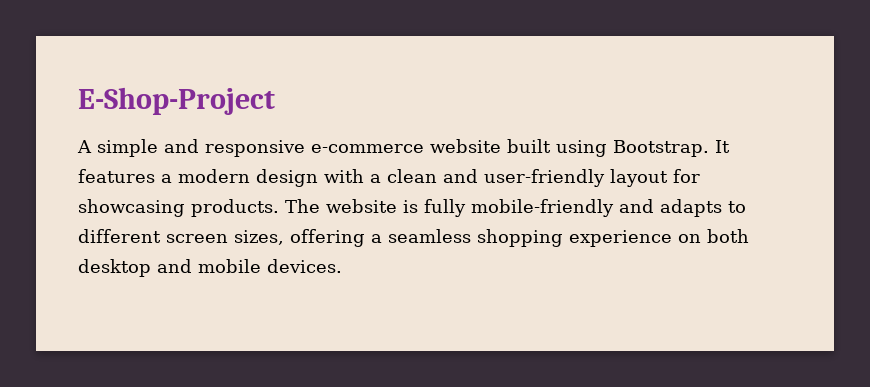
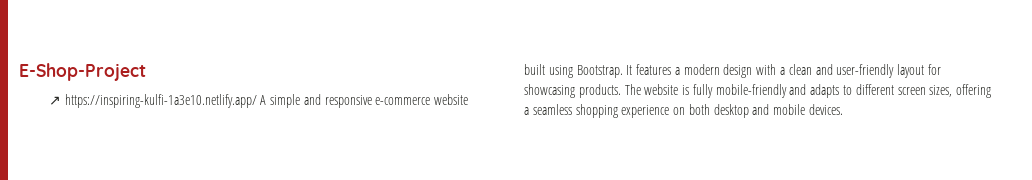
- A simple and responsive e-commerce website built using Bootstrap.
+ ↗ https://inspiring-kulfi-1a3e10.netlify.app/ A simple and responsive e-commerce website built using Bootstrap.

